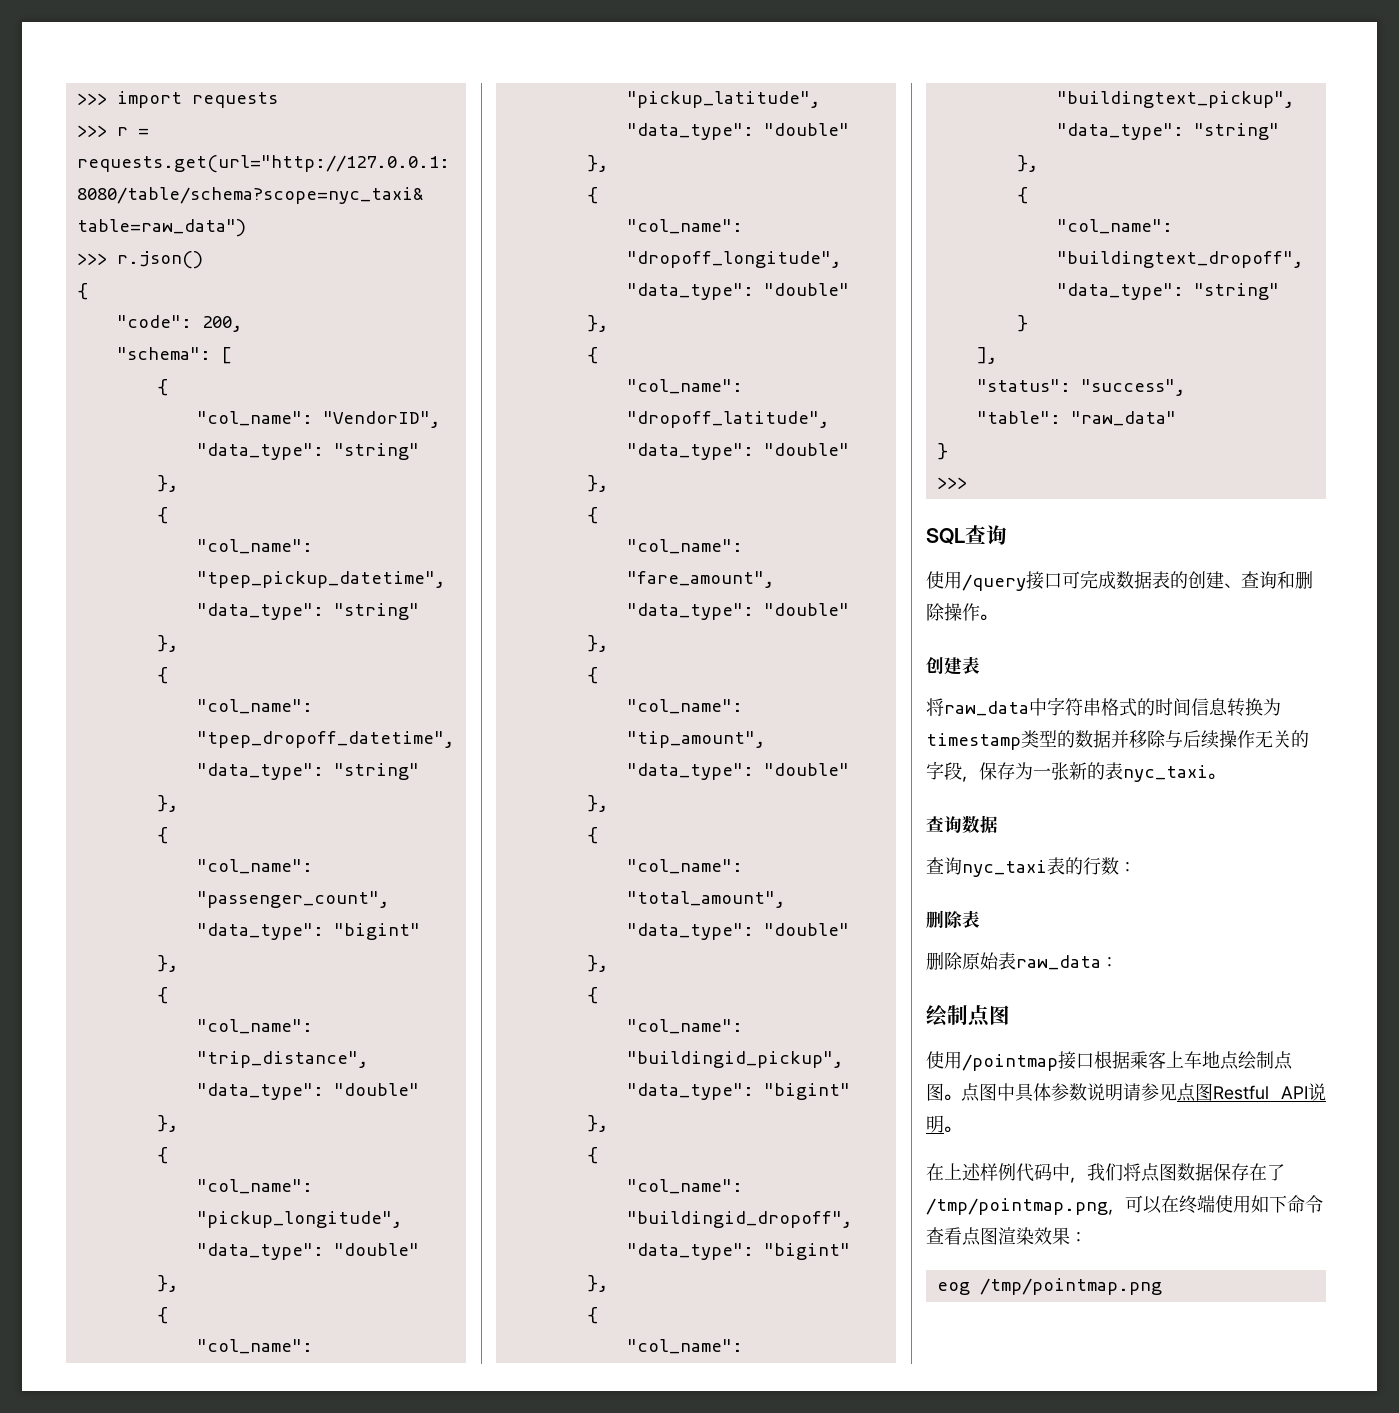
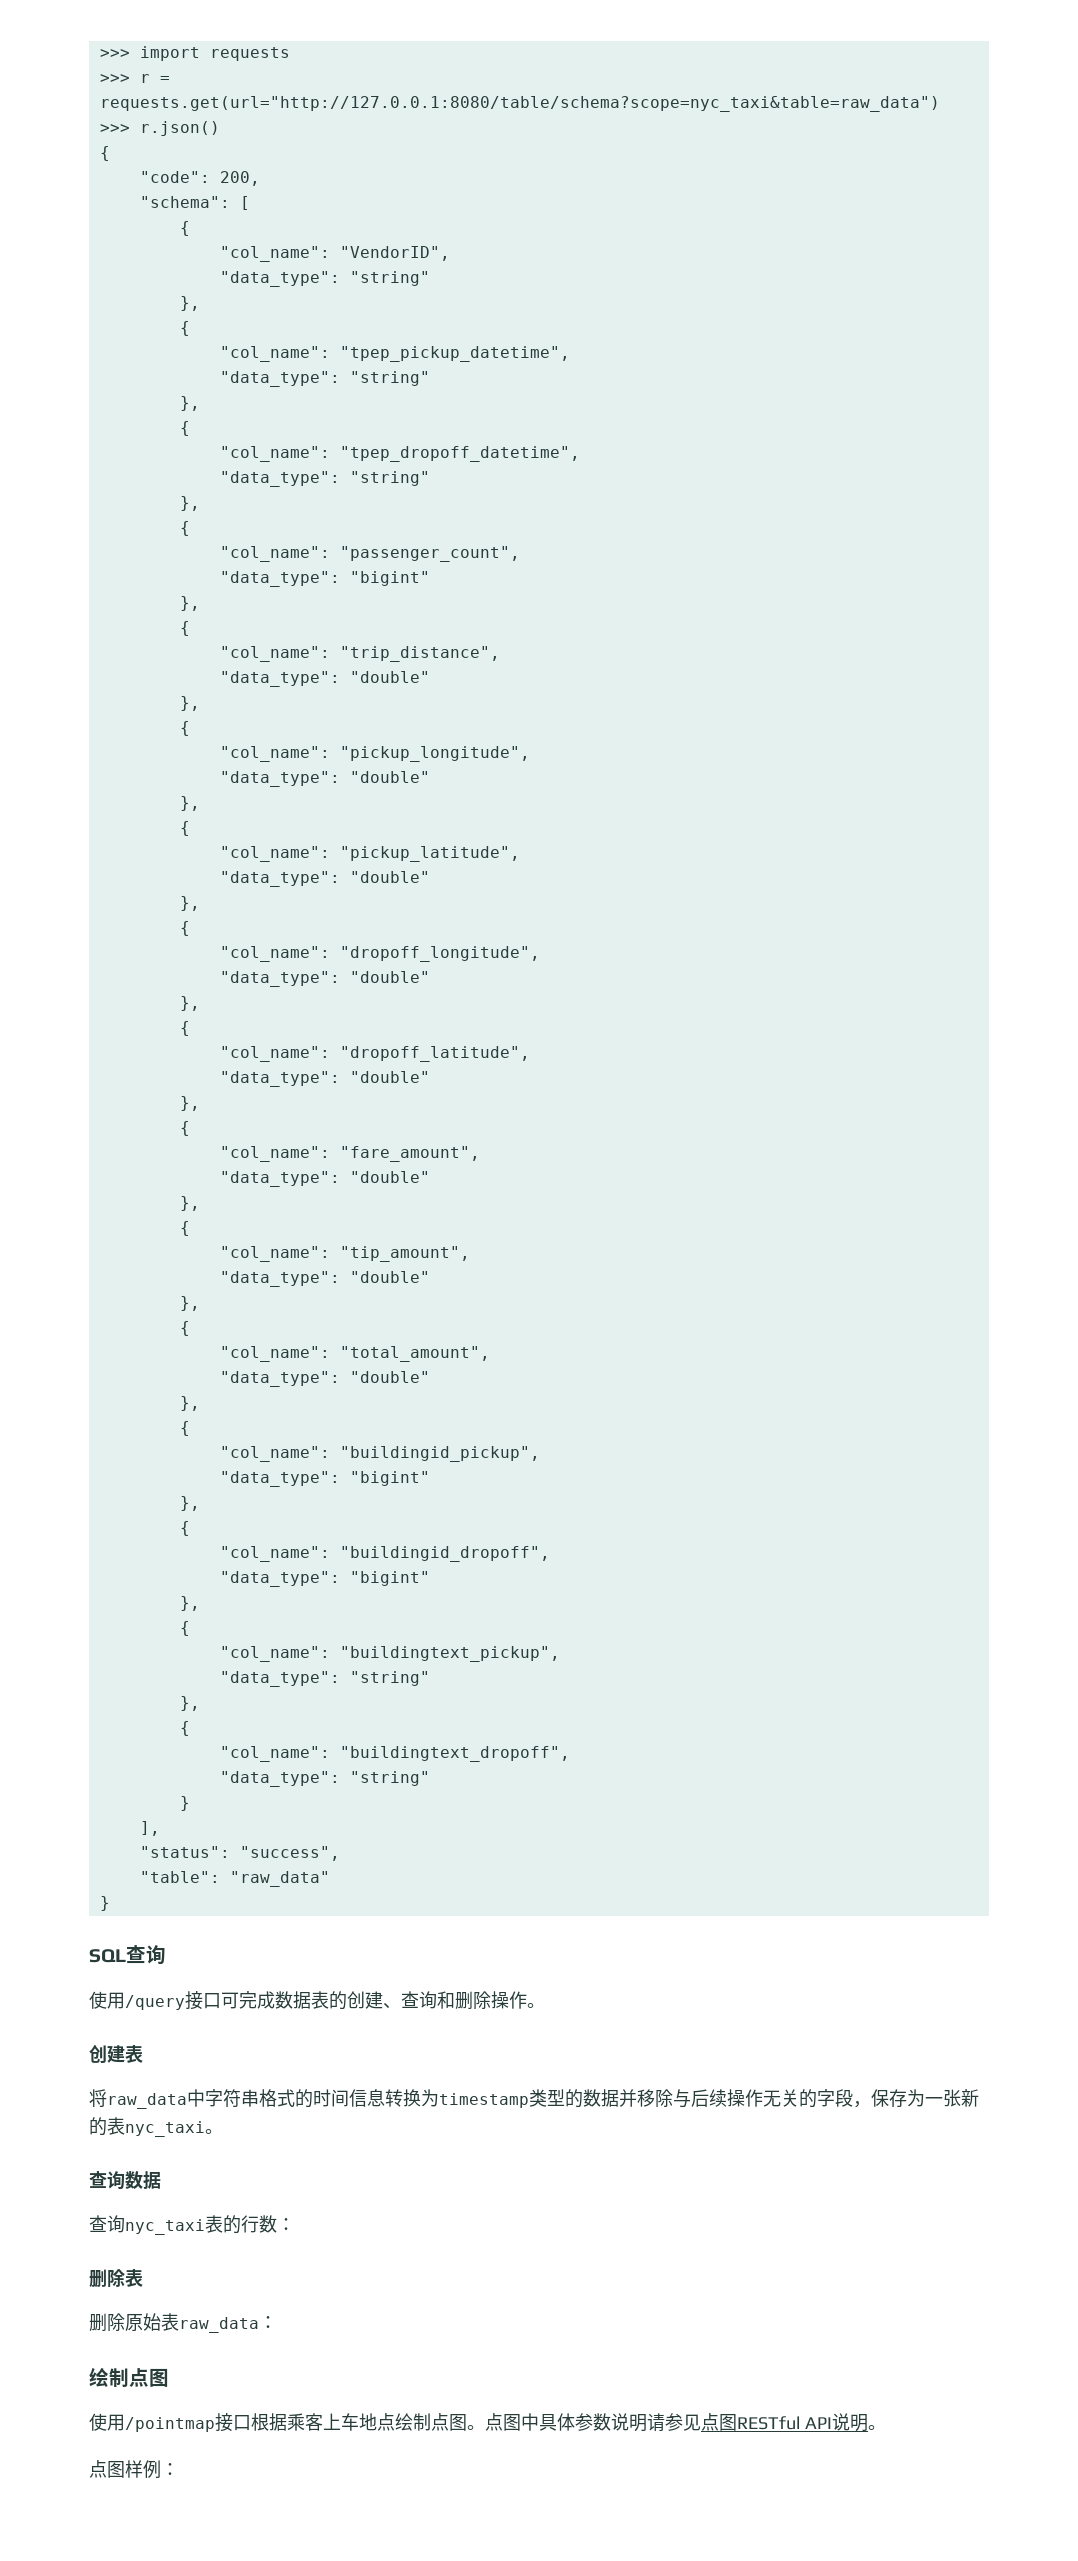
  "table": "raw_data"
  }
- >>>
- 点图中具体参数说明请参见点图Restful API说明。
+ 点图中具体参数说明请参见点图RESTful API说明。
- 在上述样例代码中，我们将点图数据保存在了/tmp/pointmap.png，可以在终端使用如下命令查看点图渲染效果：
- eog /tmp/pointmap.png
+ 点图样例：

